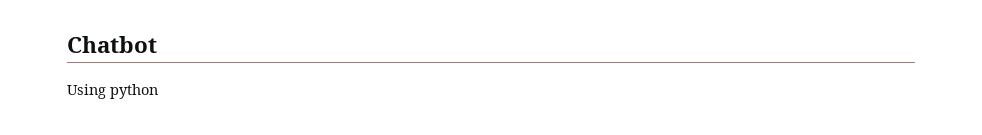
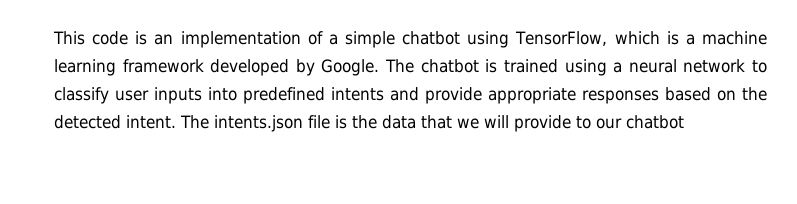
- Chatbot
- Using python
+ This code is an implementation of a simple chatbot using TensorFlow, which is a machine learning framework developed by Google. The chatbot is trained using a neural network to classify user inputs into predefined intents and provide appropriate responses based on the detected intent. The intents.json file is the data that we will provide to our chatbot

